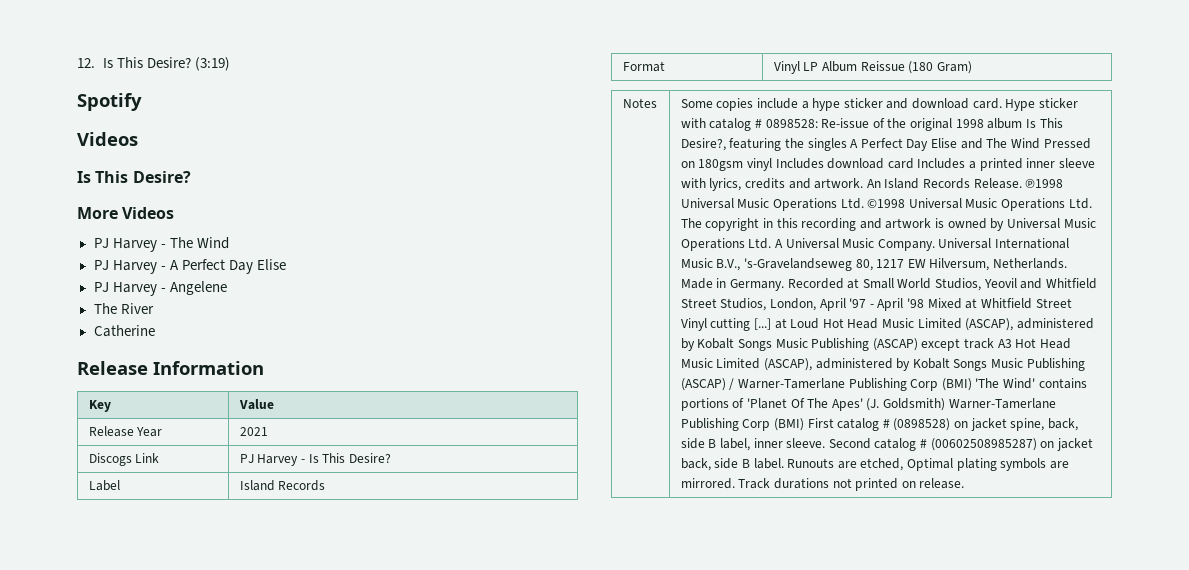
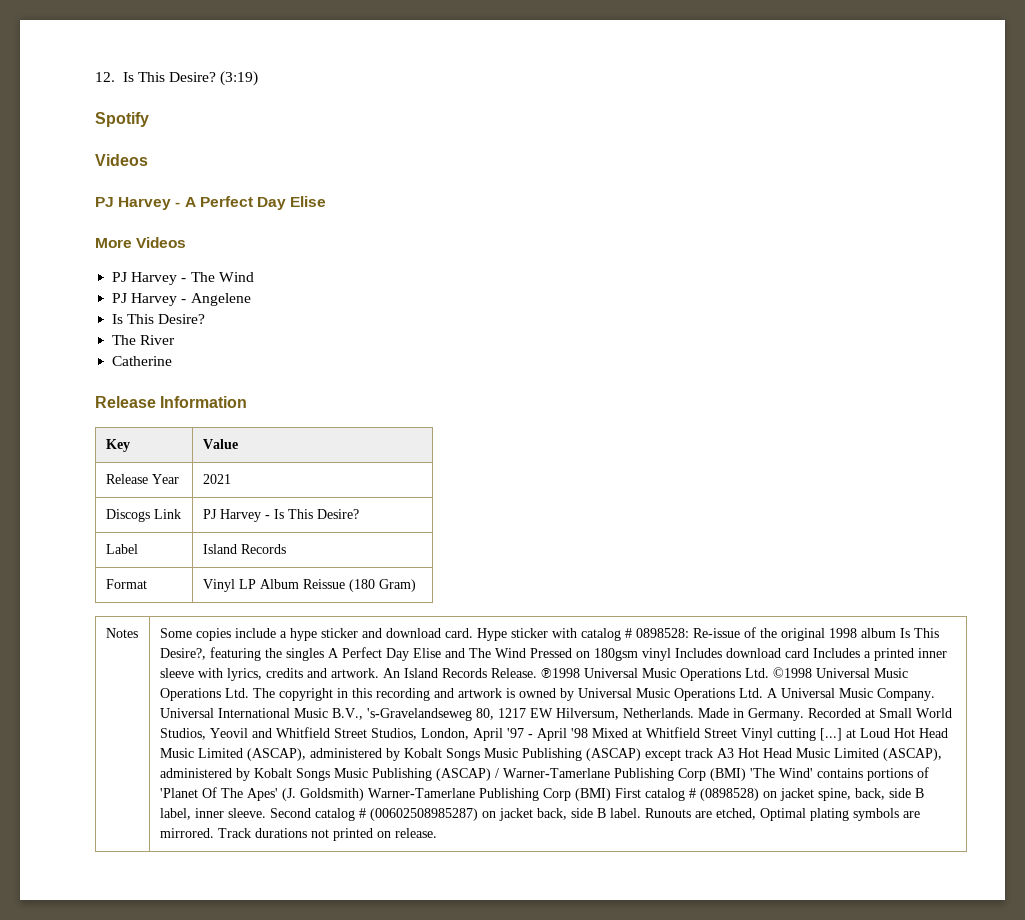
  Spotify
  Videos
- Is This Desire?
+ PJ Harvey - A Perfect Day Elise
- PJ Harvey - A Perfect Day Elise
  PJ Harvey - Angelene
+ Is This Desire?

